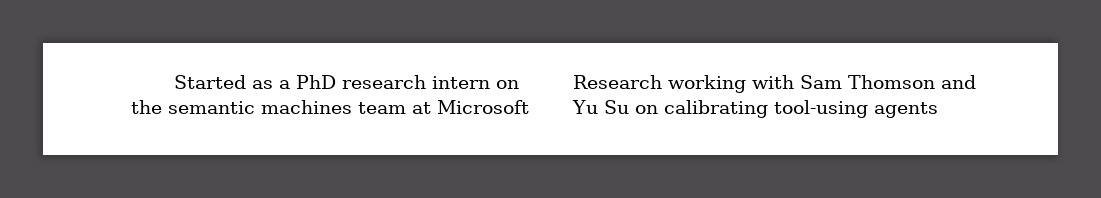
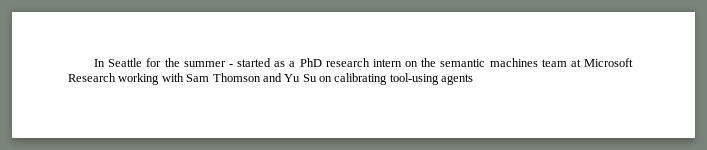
- Started as a PhD research intern on the semantic machines team at Microsoft Research working with Sam Thomson and Yu Su on calibrating tool-using agents
+ In Seattle for the summer - started as a PhD research intern on the semantic machines team at Microsoft Research working with Sam Thomson and Yu Su on calibrating tool-using agents

